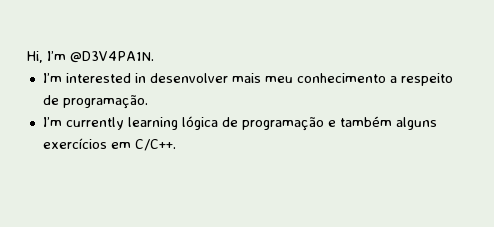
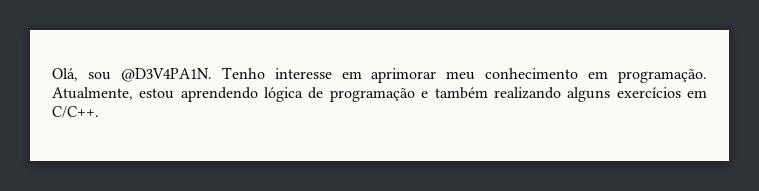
- Hi, I’m @D3V4PA1N.
- I’m interested in desenvolver mais meu conhecimento a respeito de programação.
- I’m currently learning lógica de programação e também alguns exercícios em C/C++.
+ Olá, sou @D3V4PA1N. Tenho interesse em aprimorar meu conhecimento em programação. Atualmente, estou aprendendo lógica de programação e também realizando alguns exercícios em C/C++.

